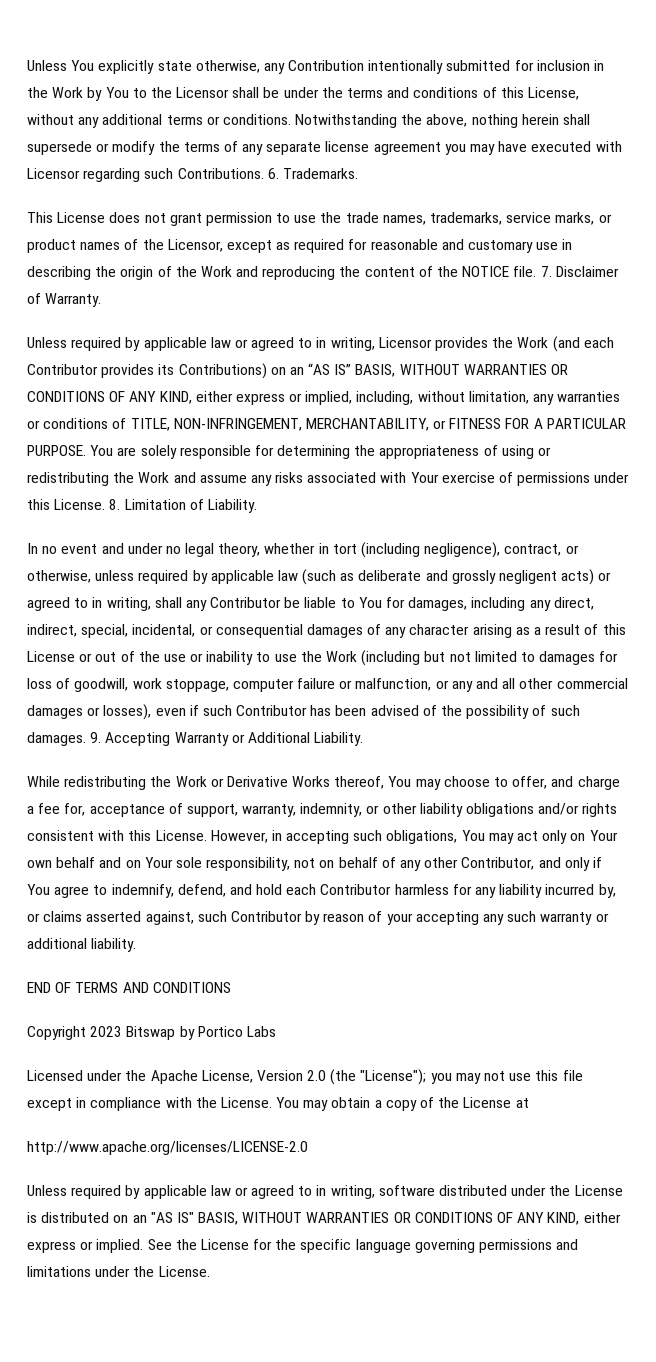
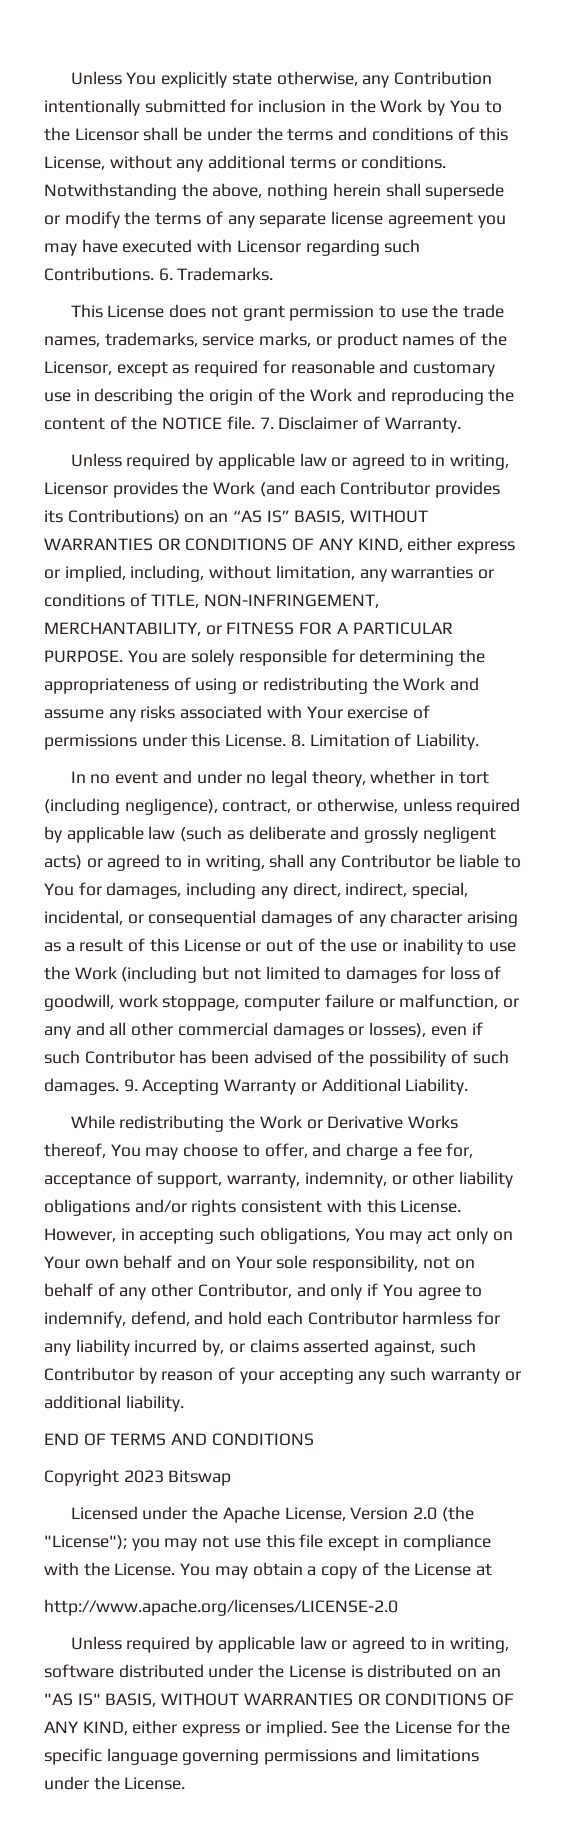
- Copyright 2023 Bitswap by Portico Labs
+ Copyright 2023 Bitswap

